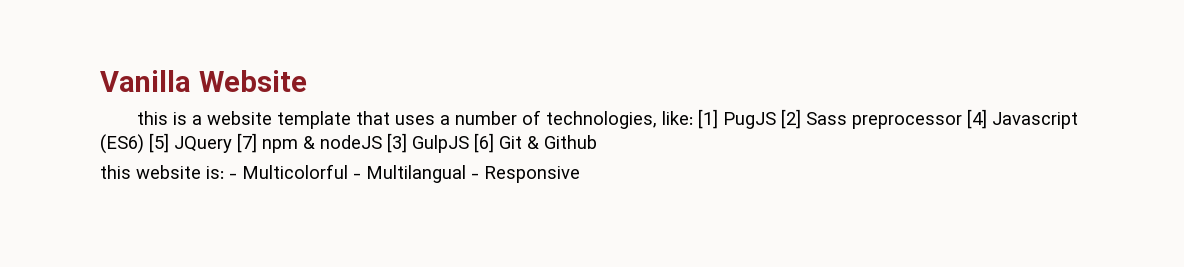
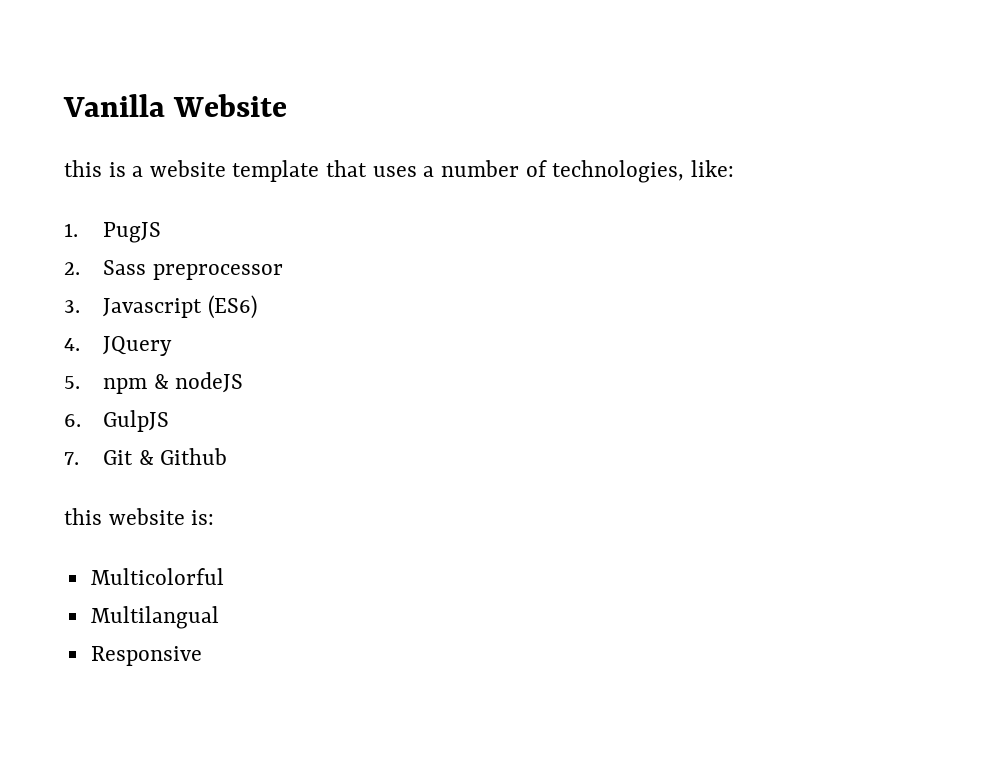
- this is a website template that uses a number of technologies, like: [1] PugJS [2] Sass preprocessor [4] Javascript (ES6) [5] JQuery [7] npm & nodeJS [3] GulpJS [6] Git & Github
+ this is a website template that uses a number of technologies, like:
+ 1. PugJS
+ 2. Sass preprocessor
+ 3. Javascript (ES6)
+ 4. JQuery
+ 5. npm & nodeJS
+ 6. GulpJS
+ 7. Git & Github
- this website is: - Multicolorful - Multilangual - Responsive
+ this website is:
+ Multicolorful
+ Multilangual
+ Responsive

